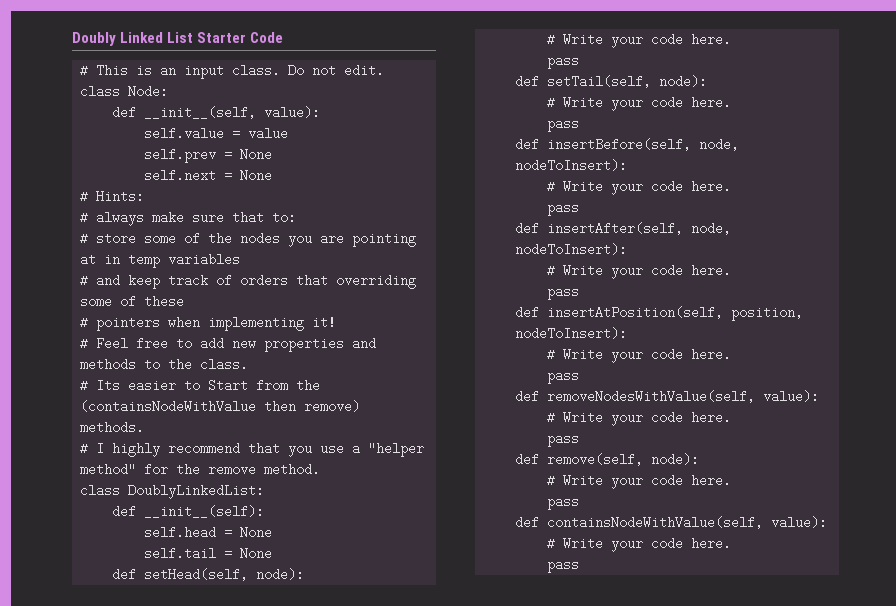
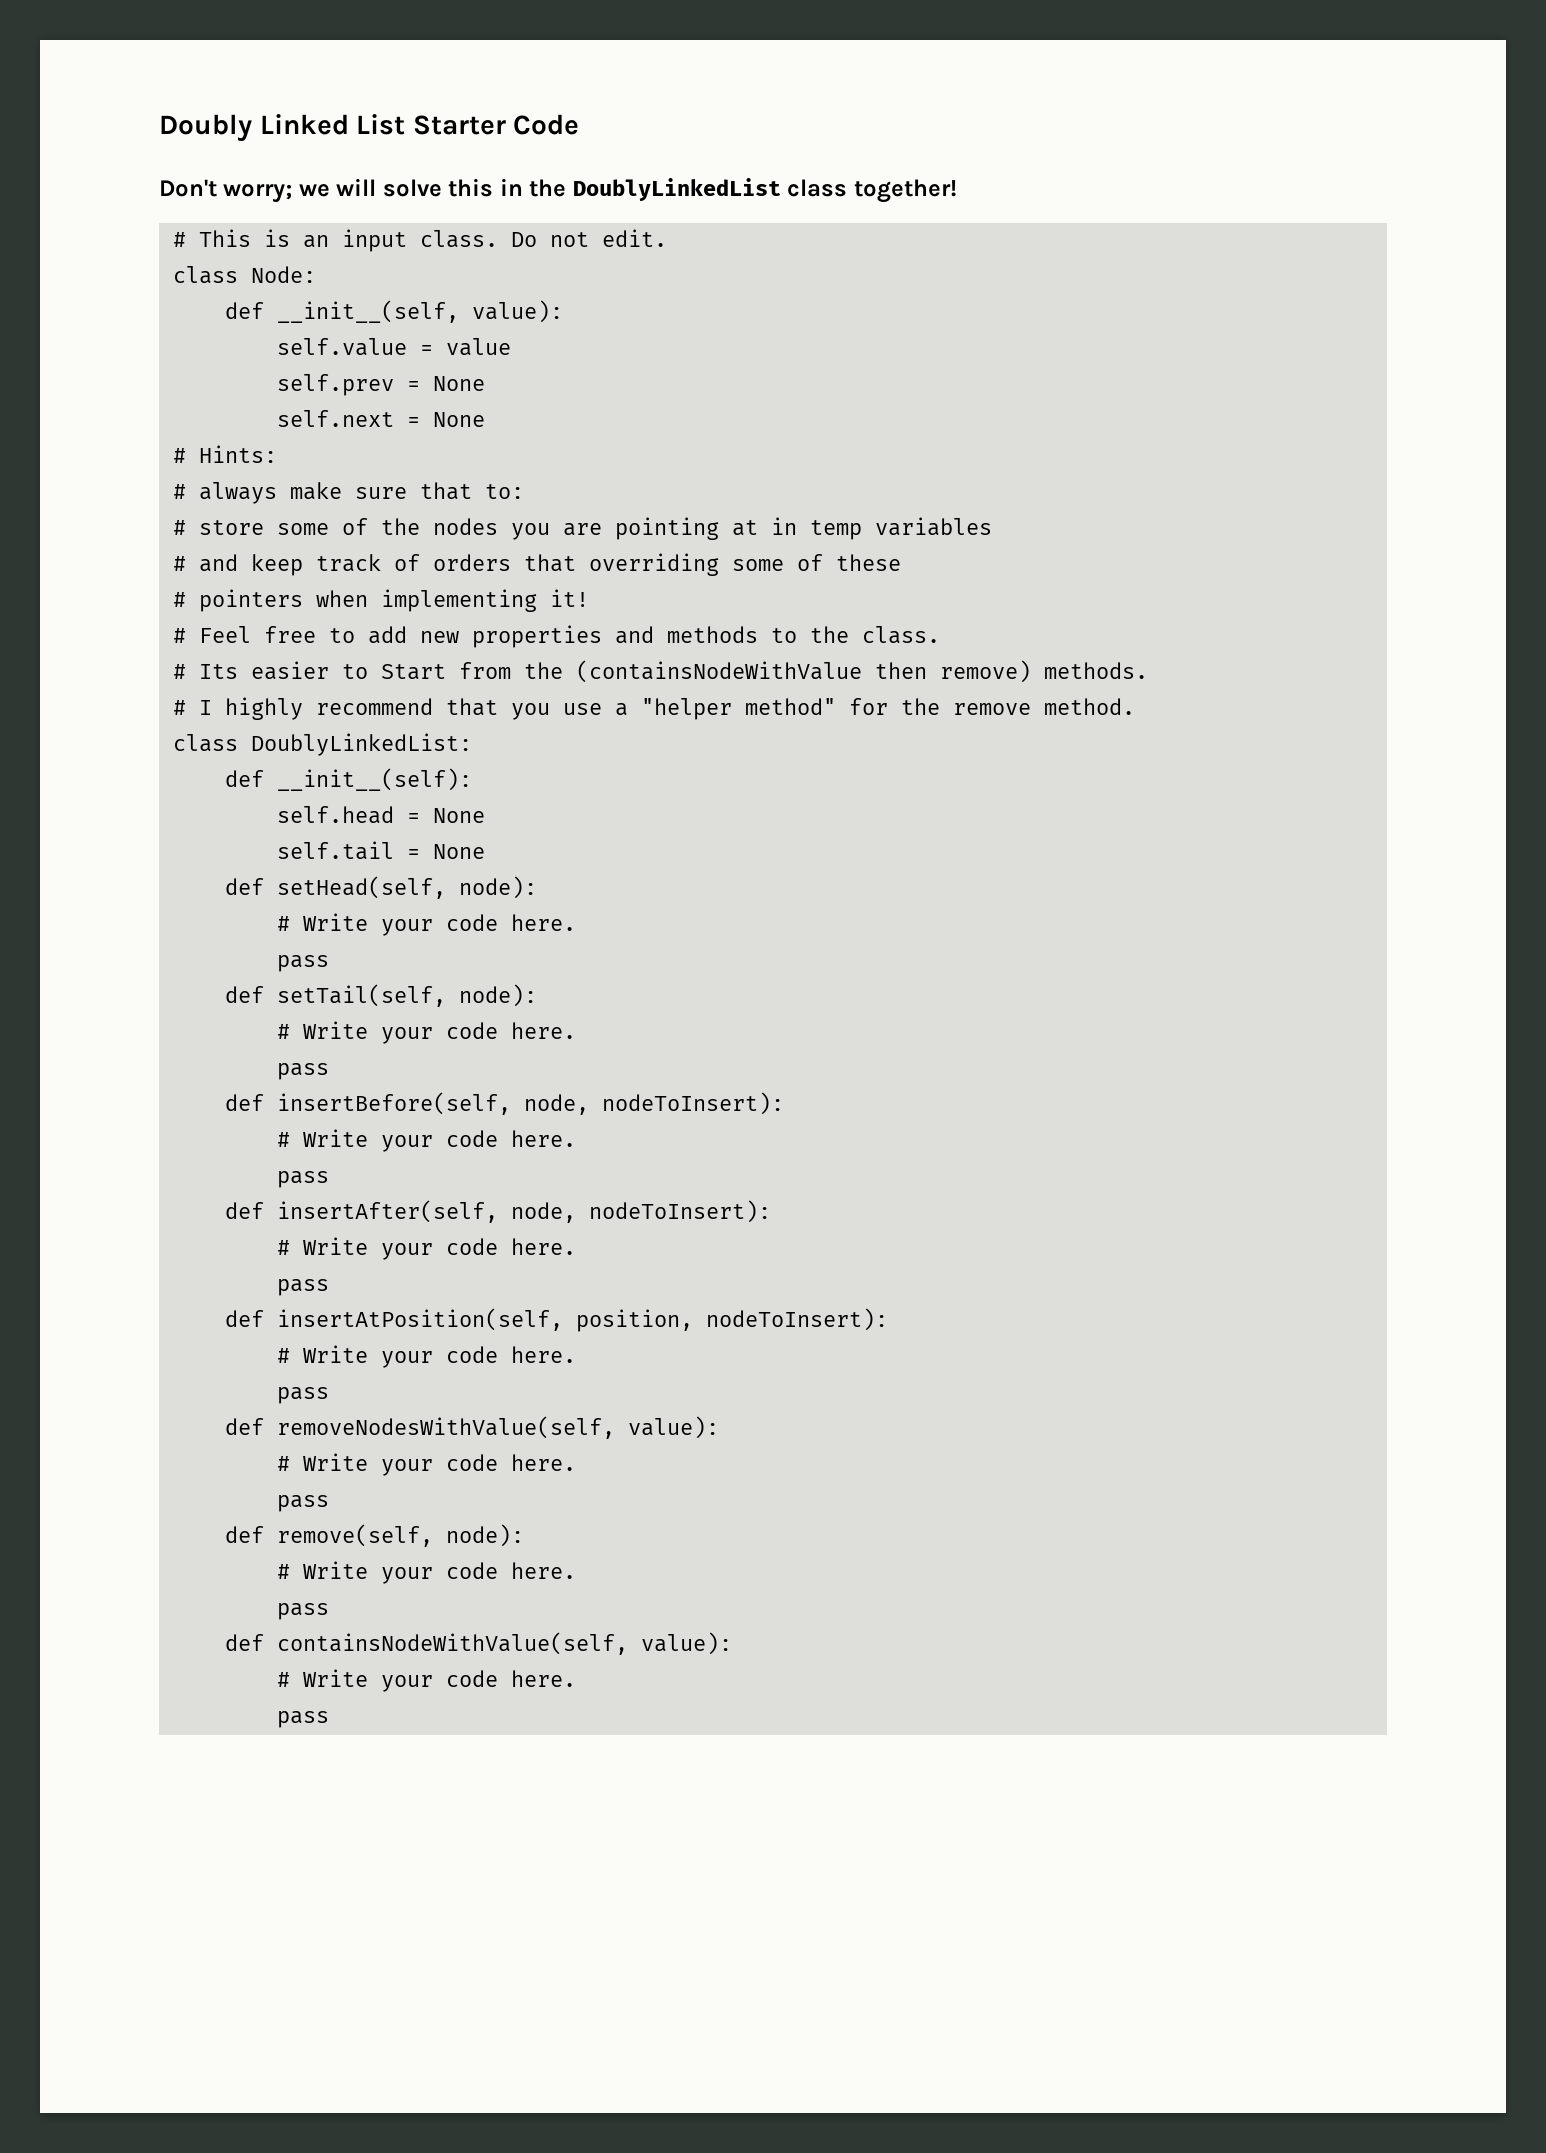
+ Don't worry; we will solve this in the DoublyLinkedList class together!

